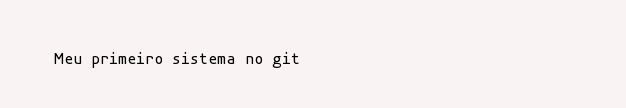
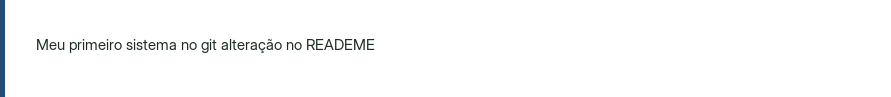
- Meu primeiro sistema no git
+ Meu primeiro sistema no git alteração no READEME

